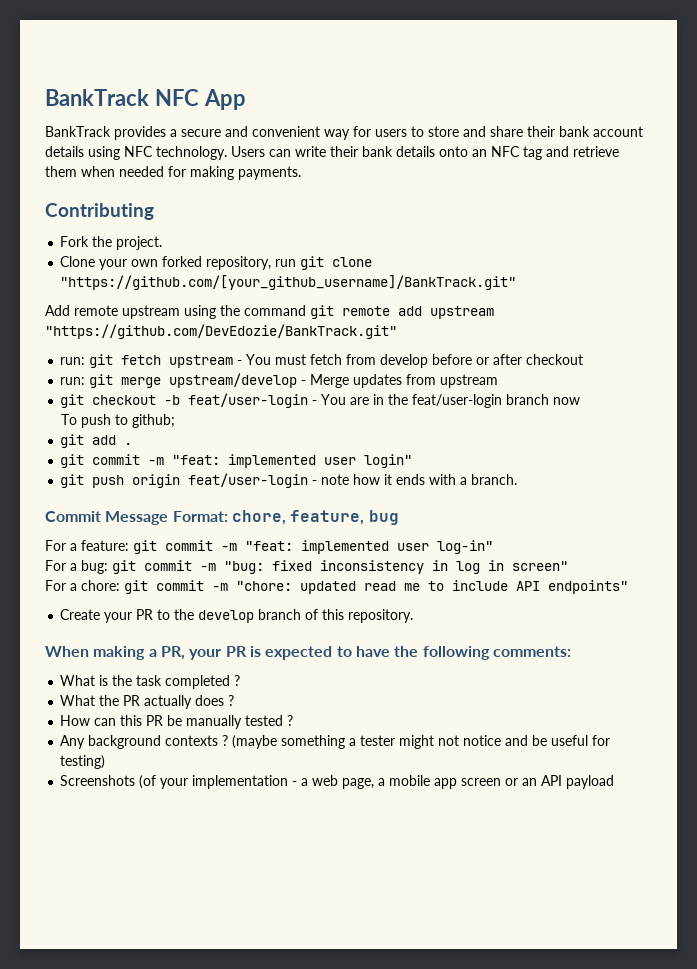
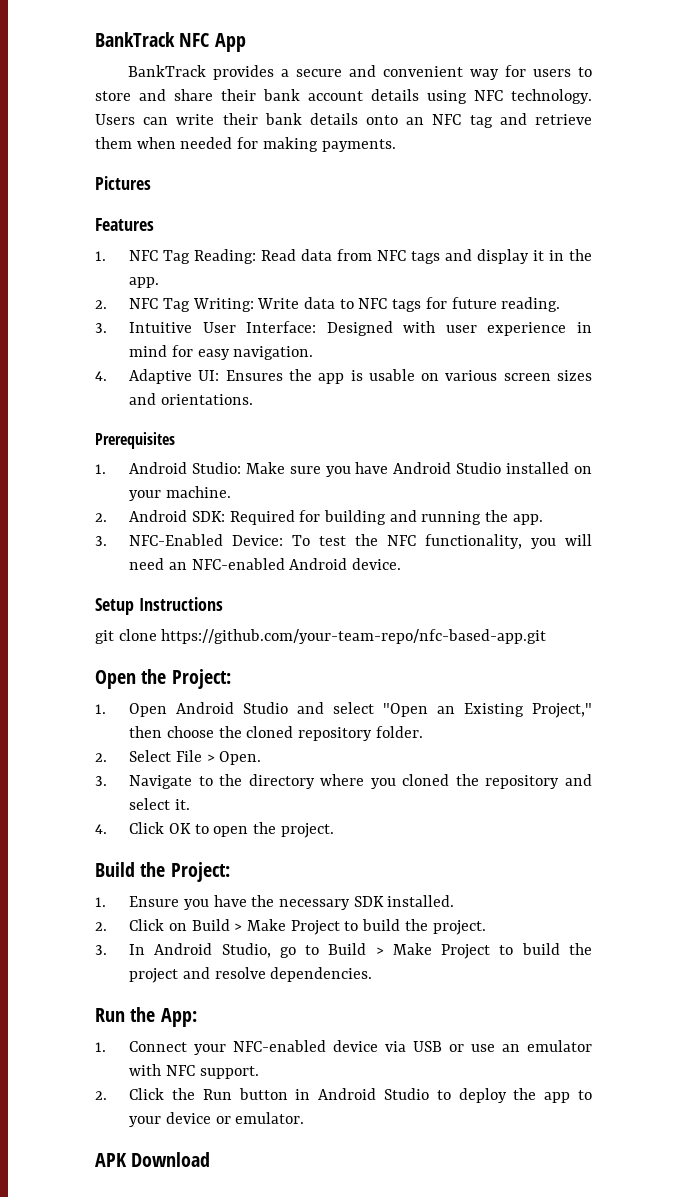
- Contributing
- Fork the project.
- Clone your own forked repository, run git clone "https://github.com/[your_github_username]/BankTrack.git"
- Add remote upstream using the command git remote add upstream "https://github.com/DevEdozie/BankTrack.git"
- run: git fetch upstream - You must fetch from develop before or after checkout
- run: git merge upstream/develop - Merge updates from upstream
- git checkout -b feat/user-login - You are in the feat/user-login branch now
- To push to github;
- git add .
- git commit -m "feat: implemented user login"
- git push origin feat/user-login - note how it ends with a branch.
- Commit Message Format: chore, feature, bug
- For a feature: git commit -m "feat: implemented user log-in"
- For a bug: git commit -m "bug: fixed inconsistency in log in screen"
- For a chore: git commit -m "chore: updated read me to include API endpoints"
- Create your PR to the develop branch of this repository.
- When making a PR, your PR is expected to have the following comments:
- What is the task completed ?
- What the PR actually does ?
- How can this PR be manually tested ?
- Any background contexts ? (maybe something a tester might not notice and be useful for testing)
- Screenshots (of your implementation - a web page, a mobile app screen or an API payload
+ Pictures
+ Features
+ 1. NFC Tag Reading: Read data from NFC tags and display it in the app.
+ 2. NFC Tag Writing: Write data to NFC tags for future reading.
+ 3. Intuitive User Interface: Designed with user experience in mind for easy navigation.
+ 4. Adaptive UI: Ensures the app is usable on various screen sizes and orientations.
+ Prerequisites
+ 1. Android Studio: Make sure you have Android Studio installed on your machine.
+ 2. Android SDK: Required for building and running the app.
+ 3. NFC-Enabled Device: To test the NFC functionality, you will need an NFC-enabled Android device.
+ Setup Instructions
+ git clone https://github.com/your-team-repo/nfc-based-app.git
+ Open the Project:
+ 1. Open Android Studio and select "Open an Existing Project," then choose the cloned repository folder.
+ 2. Select File > Open.
+ 3. Navigate to the directory where you cloned the repository and select it.
+ 4. Click OK to open the project.
+ Build the Project:
+ 1. Ensure you have the necessary SDK installed.
+ 2. Click on Build > Make Project to build the project.
+ 3. In Android Studio, go to Build > Make Project to build the project and resolve dependencies.
+ Run the App:
+ 1. Connect your NFC-enabled device via USB or use an emulator with NFC support.
+ 2. Click the Run button in Android Studio to deploy the app to your device or emulator.
+ APK Download

